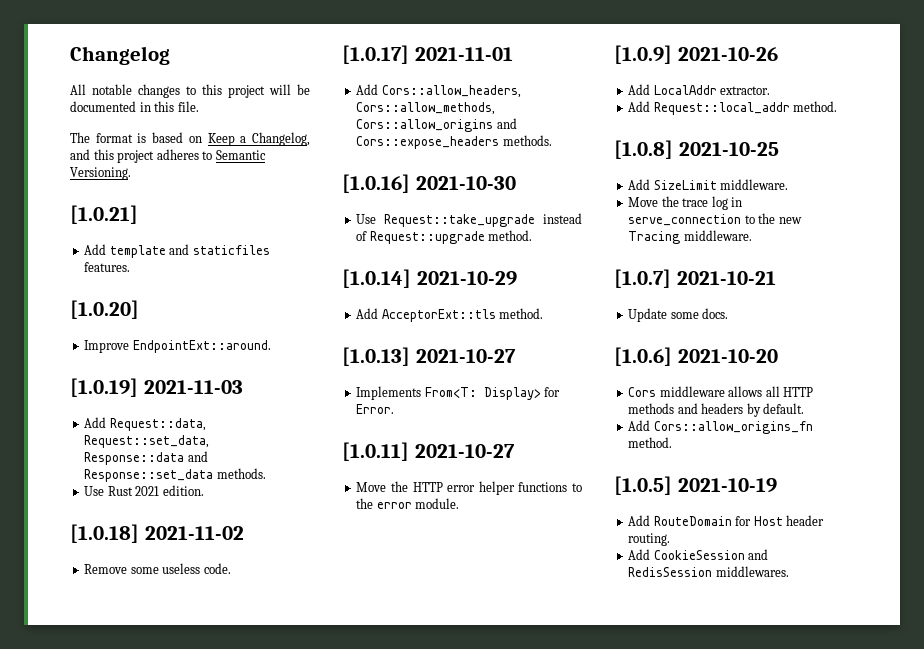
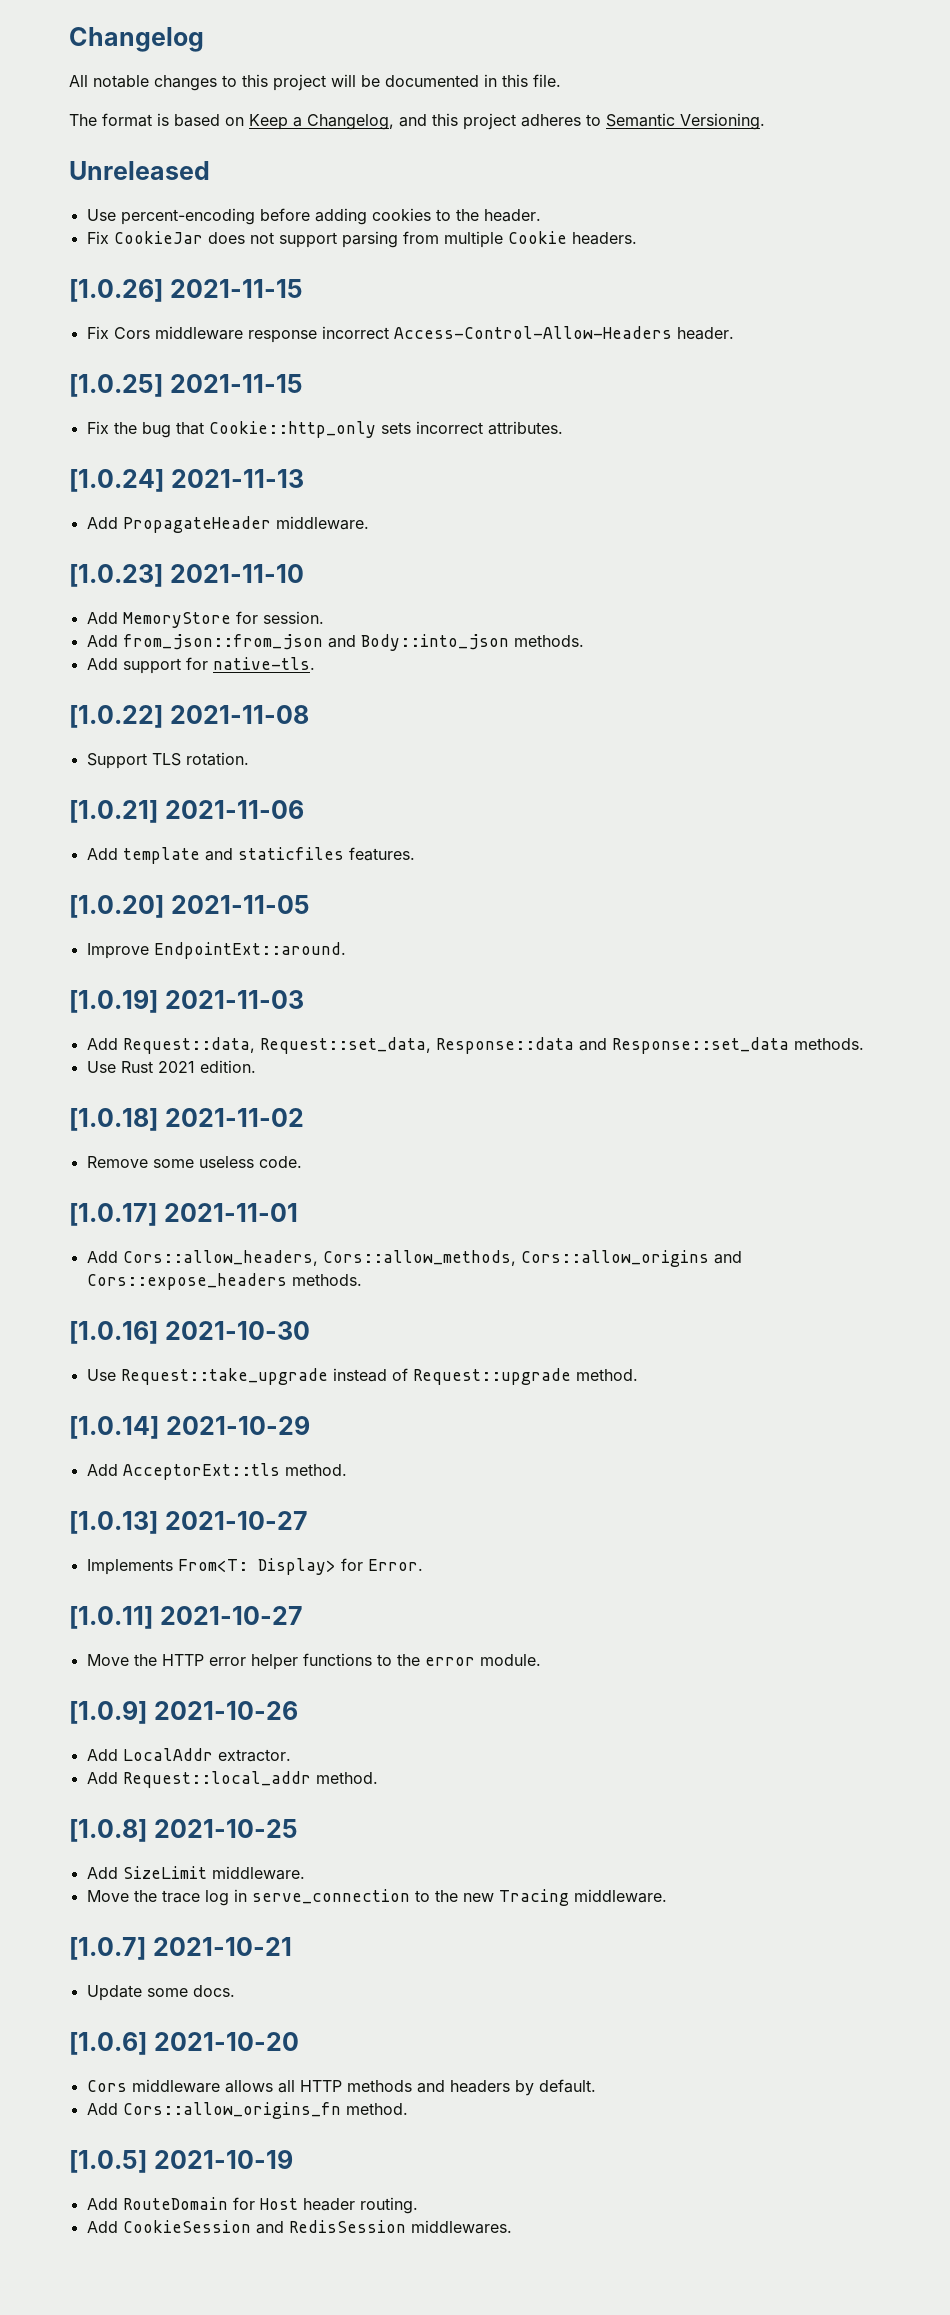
+ Unreleased
+ Use percent-encoding before adding cookies to the header.
+ Fix CookieJar does not support parsing from multiple Cookie headers.
+ [1.0.26] 2021-11-15
+ Fix Cors middleware response incorrect Access-Control-Allow-Headers header.
+ [1.0.25] 2021-11-15
+ Fix the bug that Cookie::http_only sets incorrect attributes.
+ [1.0.24] 2021-11-13
+ Add PropagateHeader middleware.
+ [1.0.23] 2021-11-10
+ Add MemoryStore for session.
+ Add from_json::from_json and Body::into_json methods.
+ Add support for native-tls.
+ [1.0.22] 2021-11-08
+ Support TLS rotation.
- [1.0.21]
+ [1.0.21] 2021-11-06
- [1.0.20]
+ [1.0.20] 2021-11-05

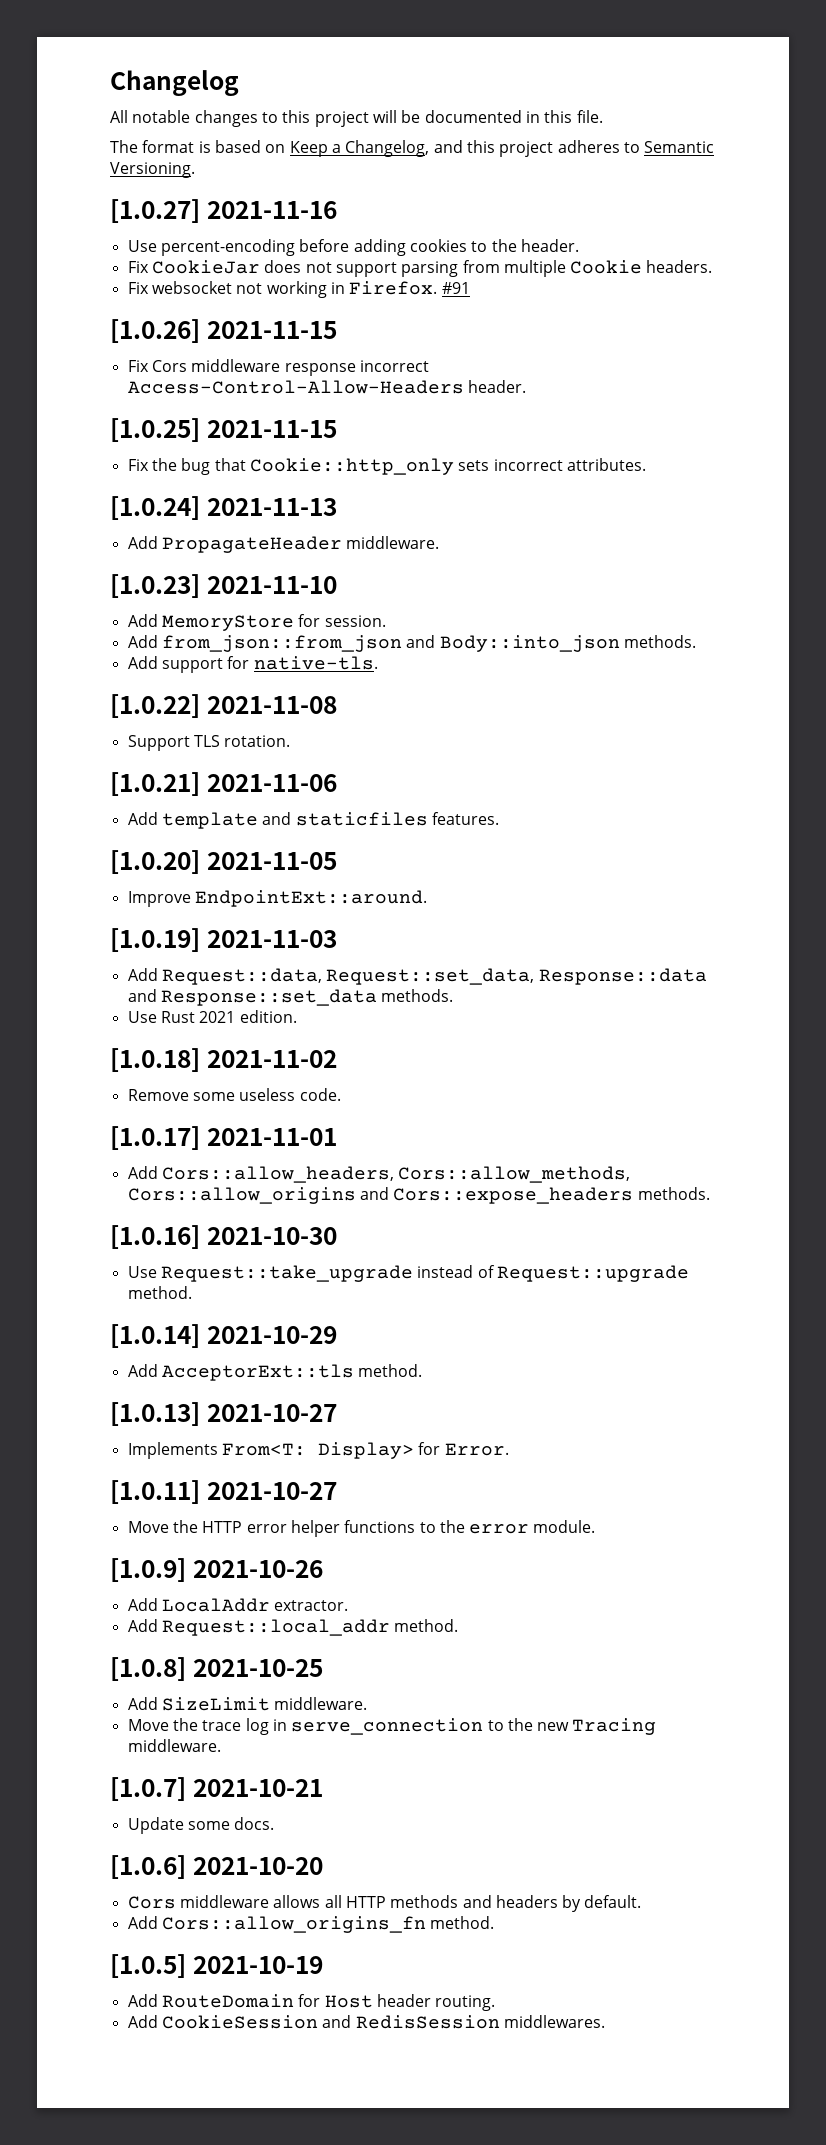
- Unreleased
+ [1.0.27] 2021-11-16
+ Fix websocket not working in Firefox. #91

